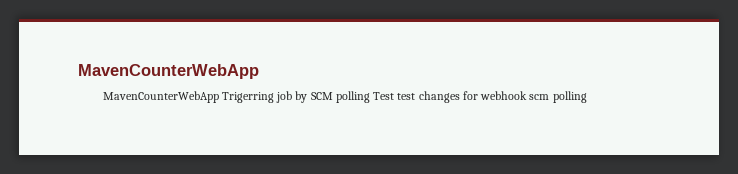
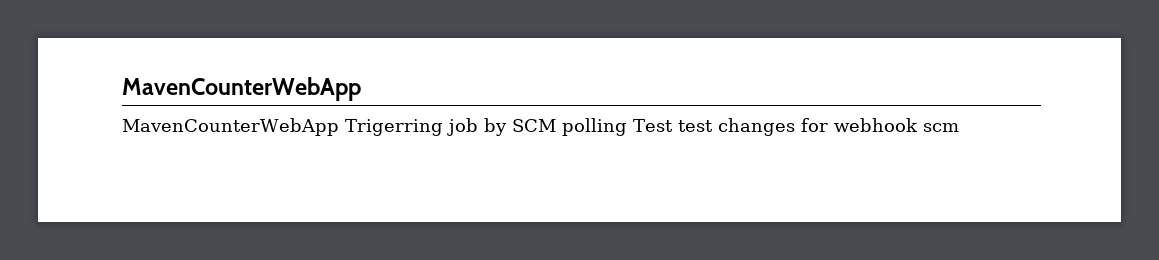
- MavenCounterWebApp Trigerring job by SCM polling Test test changes for webhook scm polling
+ MavenCounterWebApp Trigerring job by SCM polling Test test changes for webhook scm

